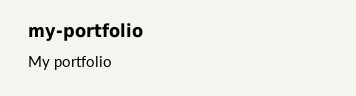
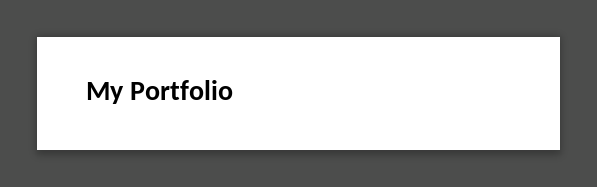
- my-portfolio
- My portfolio
+ My Portfolio

